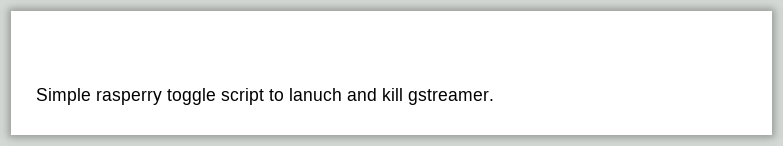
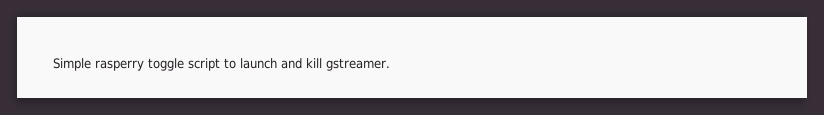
- Simple rasperry toggle script to lanuch and kill gstreamer.
+ Simple rasperry toggle script to launch and kill gstreamer.

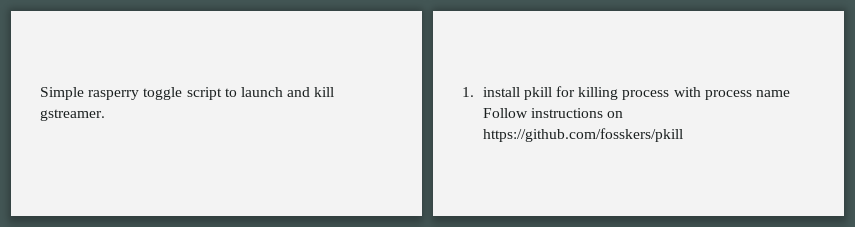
+ 1. install pkill for killing process with process name Follow instructions on https://github.com/fosskers/pkill

